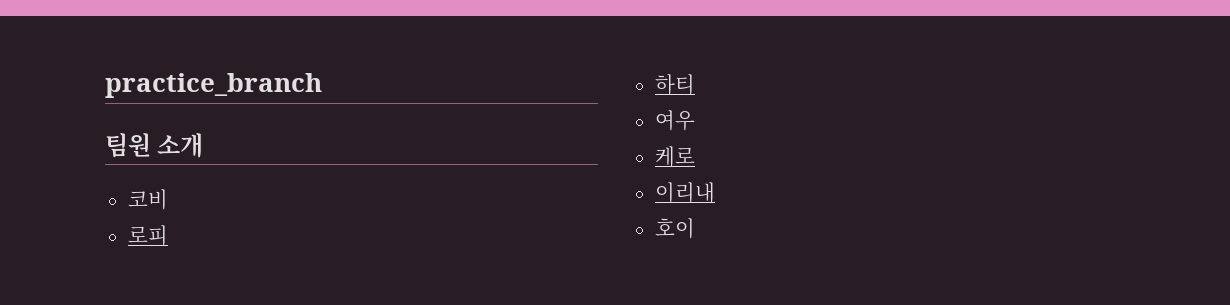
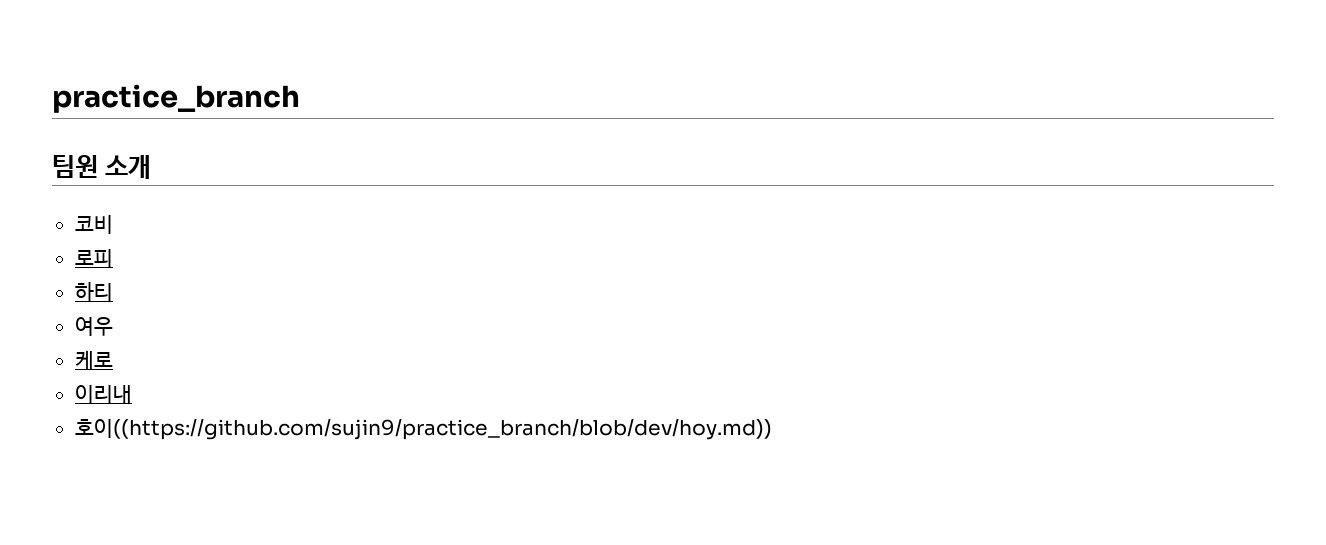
- 호이
+ 호이((https://github.com/sujin9/practice_branch/blob/dev/hoy.md))

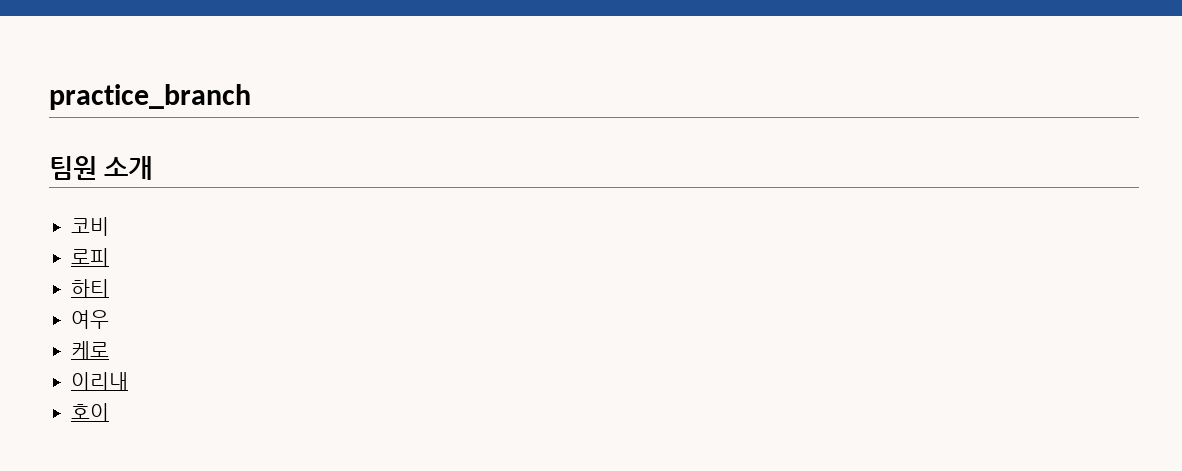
- 호이((https://github.com/sujin9/practice_branch/blob/dev/hoy.md))
+ 호이

